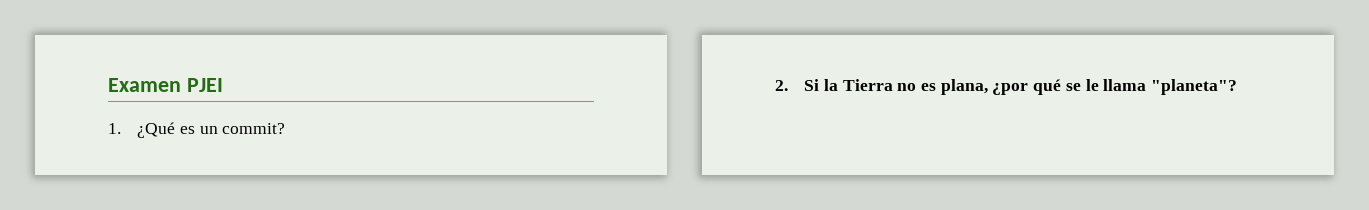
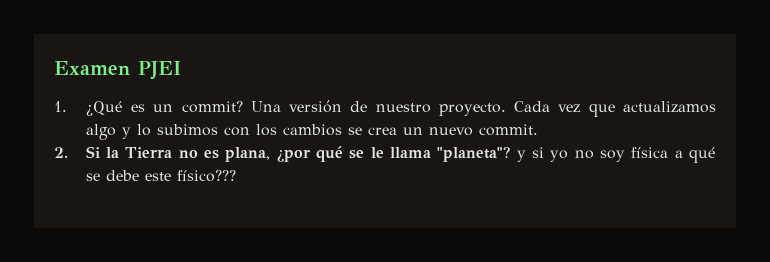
+ Una versión de nuestro proyecto. Cada vez que actualizamos algo y lo subimos con los cambios se crea un nuevo commit.
- 2. Si la Tierra no es plana, ¿por qué se le llama "planeta"?
+ 2. Si la Tierra no es plana, ¿por qué se le llama "planeta"? y si yo no soy física a qué se debe este físico???

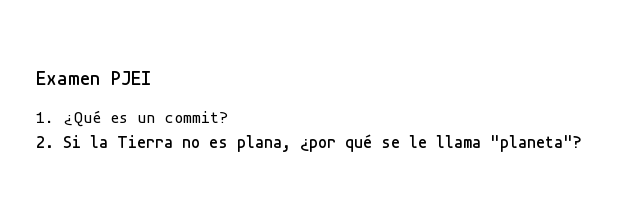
- Una versión de nuestro proyecto. Cada vez que actualizamos algo y lo subimos con los cambios se crea un nuevo commit.
- 2. Si la Tierra no es plana, ¿por qué se le llama "planeta"? y si yo no soy física a qué se debe este físico???
+ 2. Si la Tierra no es plana, ¿por qué se le llama "planeta"?

